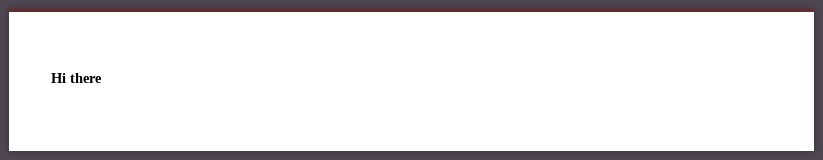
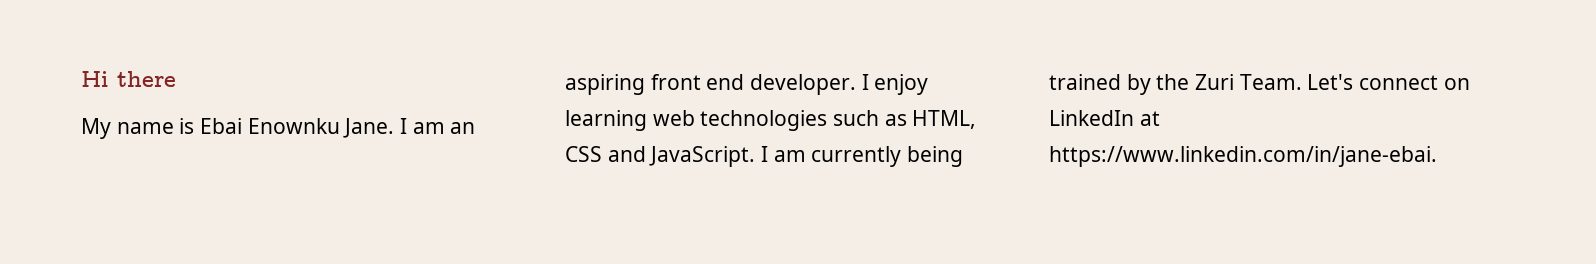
+ My name is Ebai Enownku Jane. I am an aspiring front end developer. I enjoy learning web technologies such as HTML, CSS and JavaScript. I am currently being trained by the Zuri Team. Let's connect on LinkedIn at https://www.linkedin.com/in/jane-ebai.

